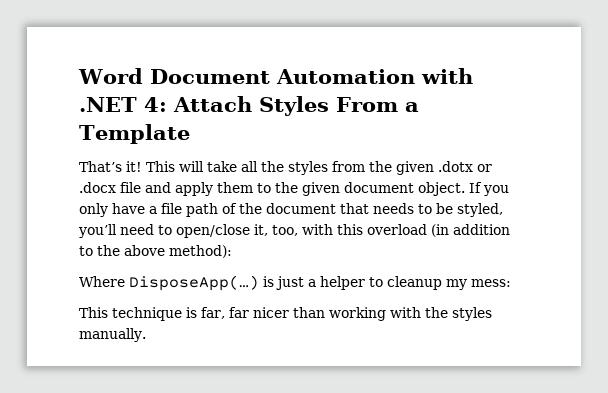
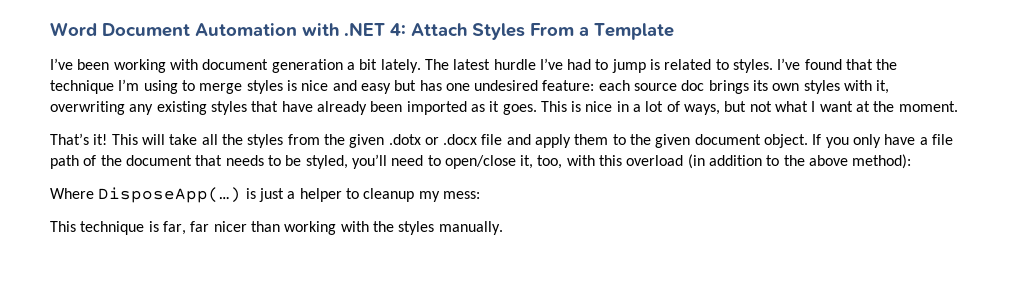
+ I’ve been working with document generation a bit lately. The latest hurdle I’ve had to jump is related to styles. I’ve found that the technique I’m using to merge styles is nice and easy but has one undesired feature: each source doc brings its own styles with it, overwriting any existing styles that have already been imported as it goes. This is nice in a lot of ways, but not what I want at the moment.

